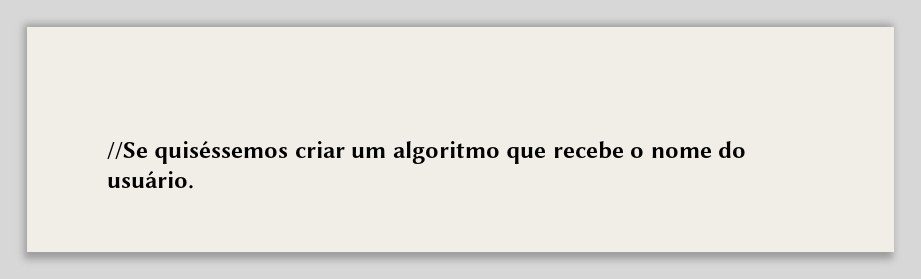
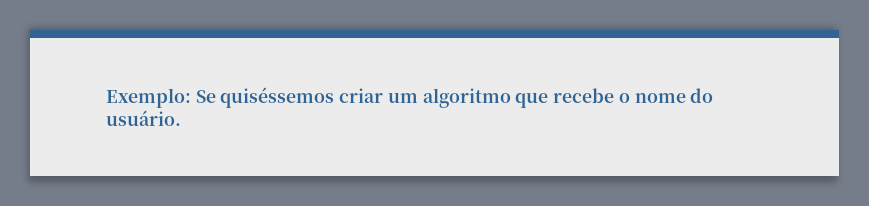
- //Se quiséssemos criar um algoritmo que recebe o nome do usuário.
+ Exemplo: Se quiséssemos criar um algoritmo que recebe o nome do usuário.

